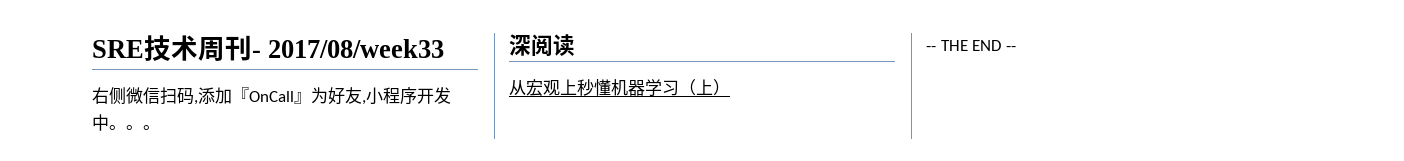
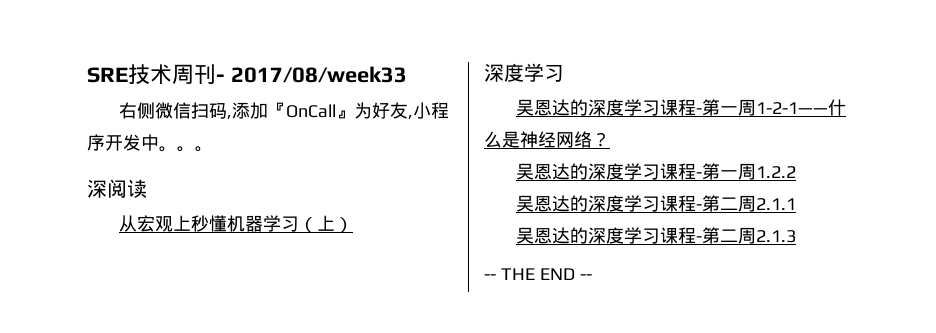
  从宏观上秒懂机器学习（上）
+ 深度学习
+ 吴恩达的深度学习课程-第一周1-2-1——什么是神经网络？
+ 吴恩达的深度学习课程-第一周1.2.2
+ 吴恩达的深度学习课程-第二周2.1.1
+ 吴恩达的深度学习课程-第二周2.1.3

